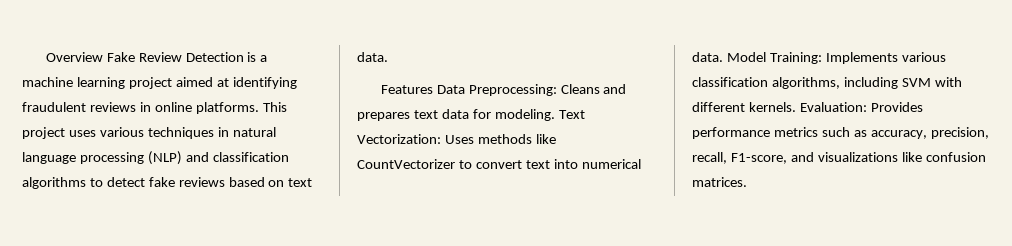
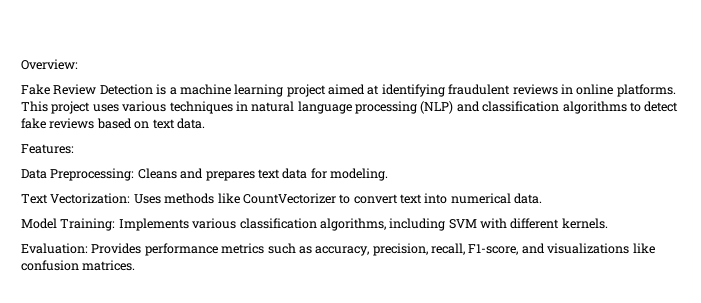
- Overview Fake Review Detection is a machine learning project aimed at identifying fraudulent reviews in online platforms.
+ Overview:
+ Fake Review Detection is a machine learning project aimed at identifying fraudulent reviews in online platforms.
- Features Data Preprocessing: Cleans and prepares text data for modeling. Text Vectorization: Uses methods like CountVectorizer to convert text into numerical data. Model Training: Implements various classification algorithms, including SVM with different kernels. Evaluation: Provides performance metrics such as accuracy, precision, recall, F1-score, and visualizations like confusion matrices.
+ Features:
+ Data Preprocessing: Cleans and prepares text data for modeling.
+ Text Vectorization: Uses methods like CountVectorizer to convert text into numerical data.
+ Model Training: Implements various classification algorithms, including SVM with different kernels.
+ Evaluation: Provides performance metrics such as accuracy, precision, recall, F1-score, and visualizations like confusion matrices.

